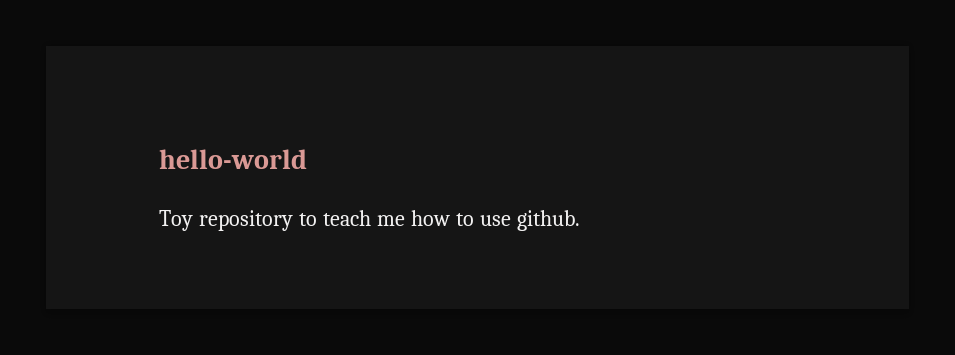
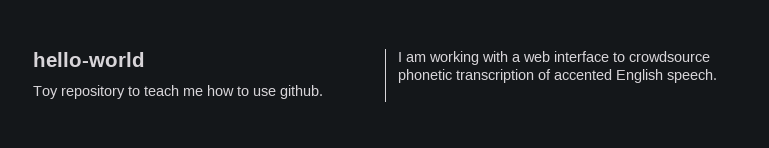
+ I am working with a web interface to crowdsource phonetic transcription of accented English speech.

